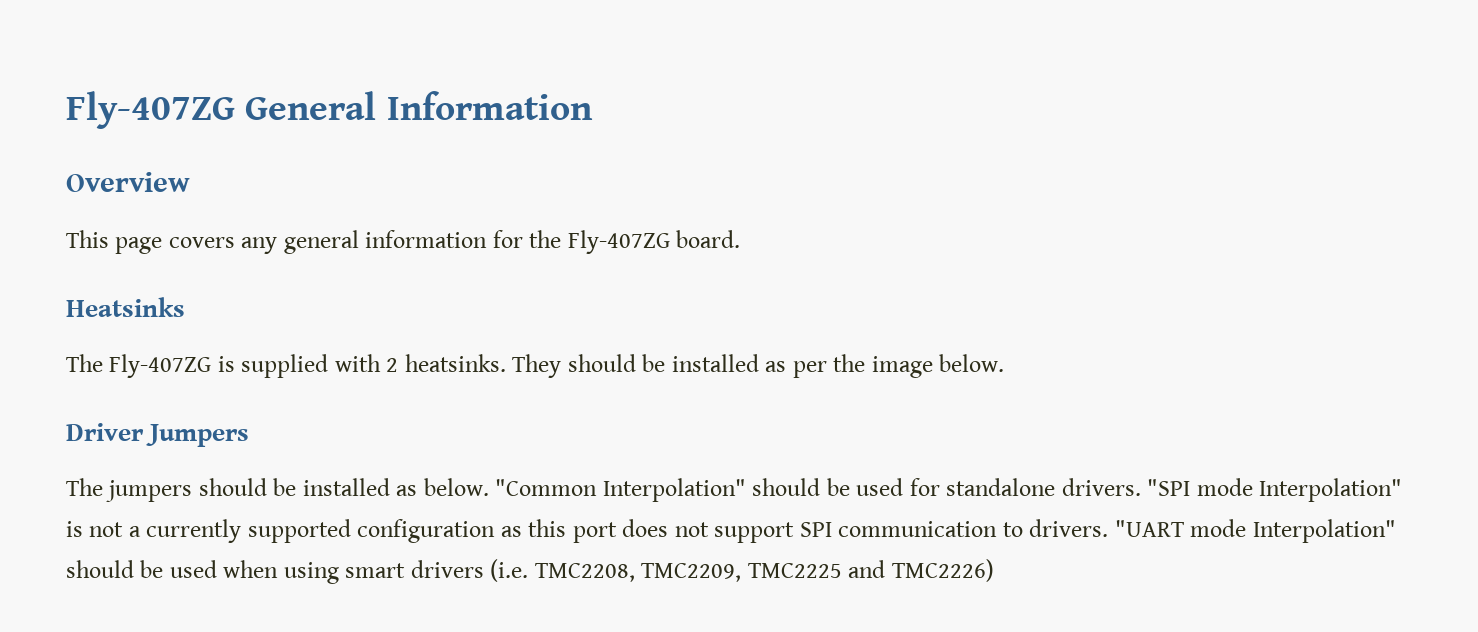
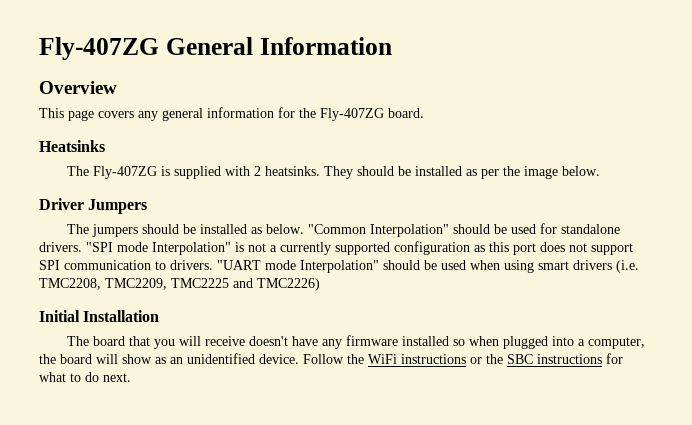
+ Initial Installation
+ The board that you will receive doesn't have any firmware installed so when plugged into a computer, the board will show as an unidentified device. Follow the WiFi instructions or the SBC instructions for what to do next.

